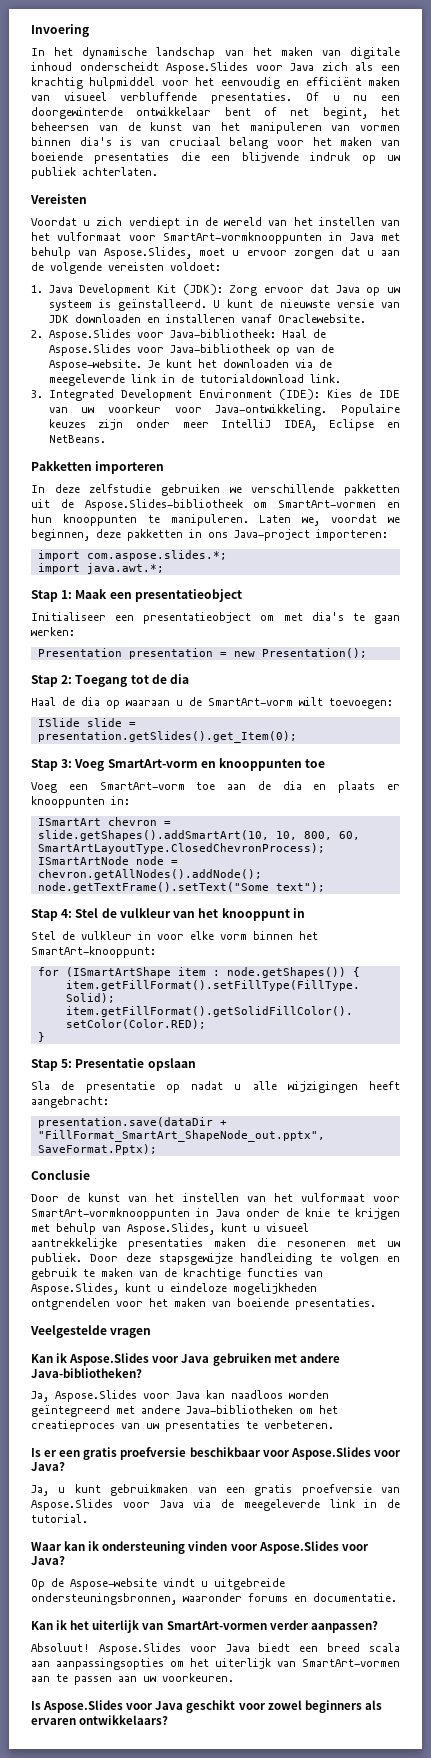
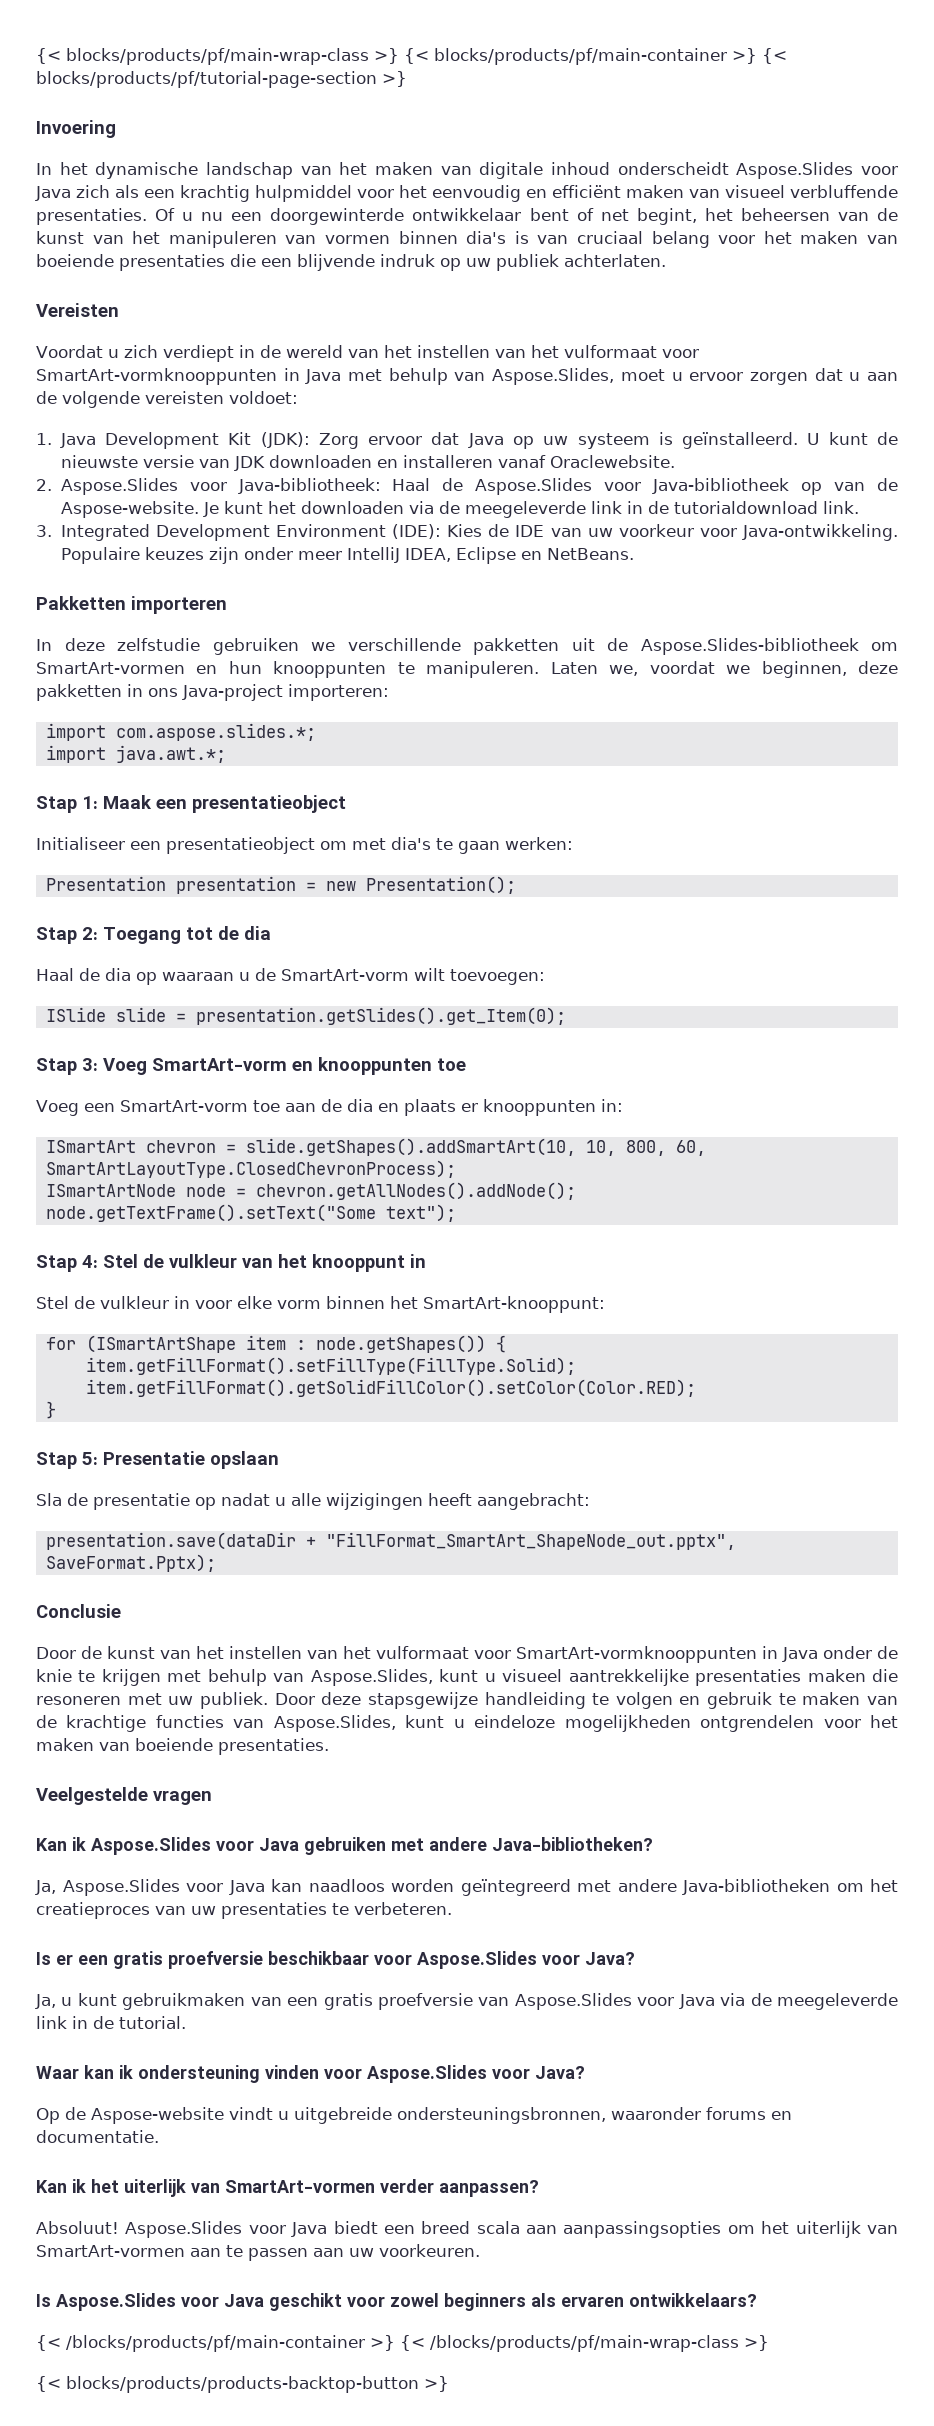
+ {< blocks/products/pf/main-wrap-class >} {< blocks/products/pf/main-container >} {< blocks/products/pf/tutorial-page-section >}
+ {< /blocks/products/pf/main-container >} {< /blocks/products/pf/main-wrap-class >}
+ {< blocks/products/products-backtop-button >}

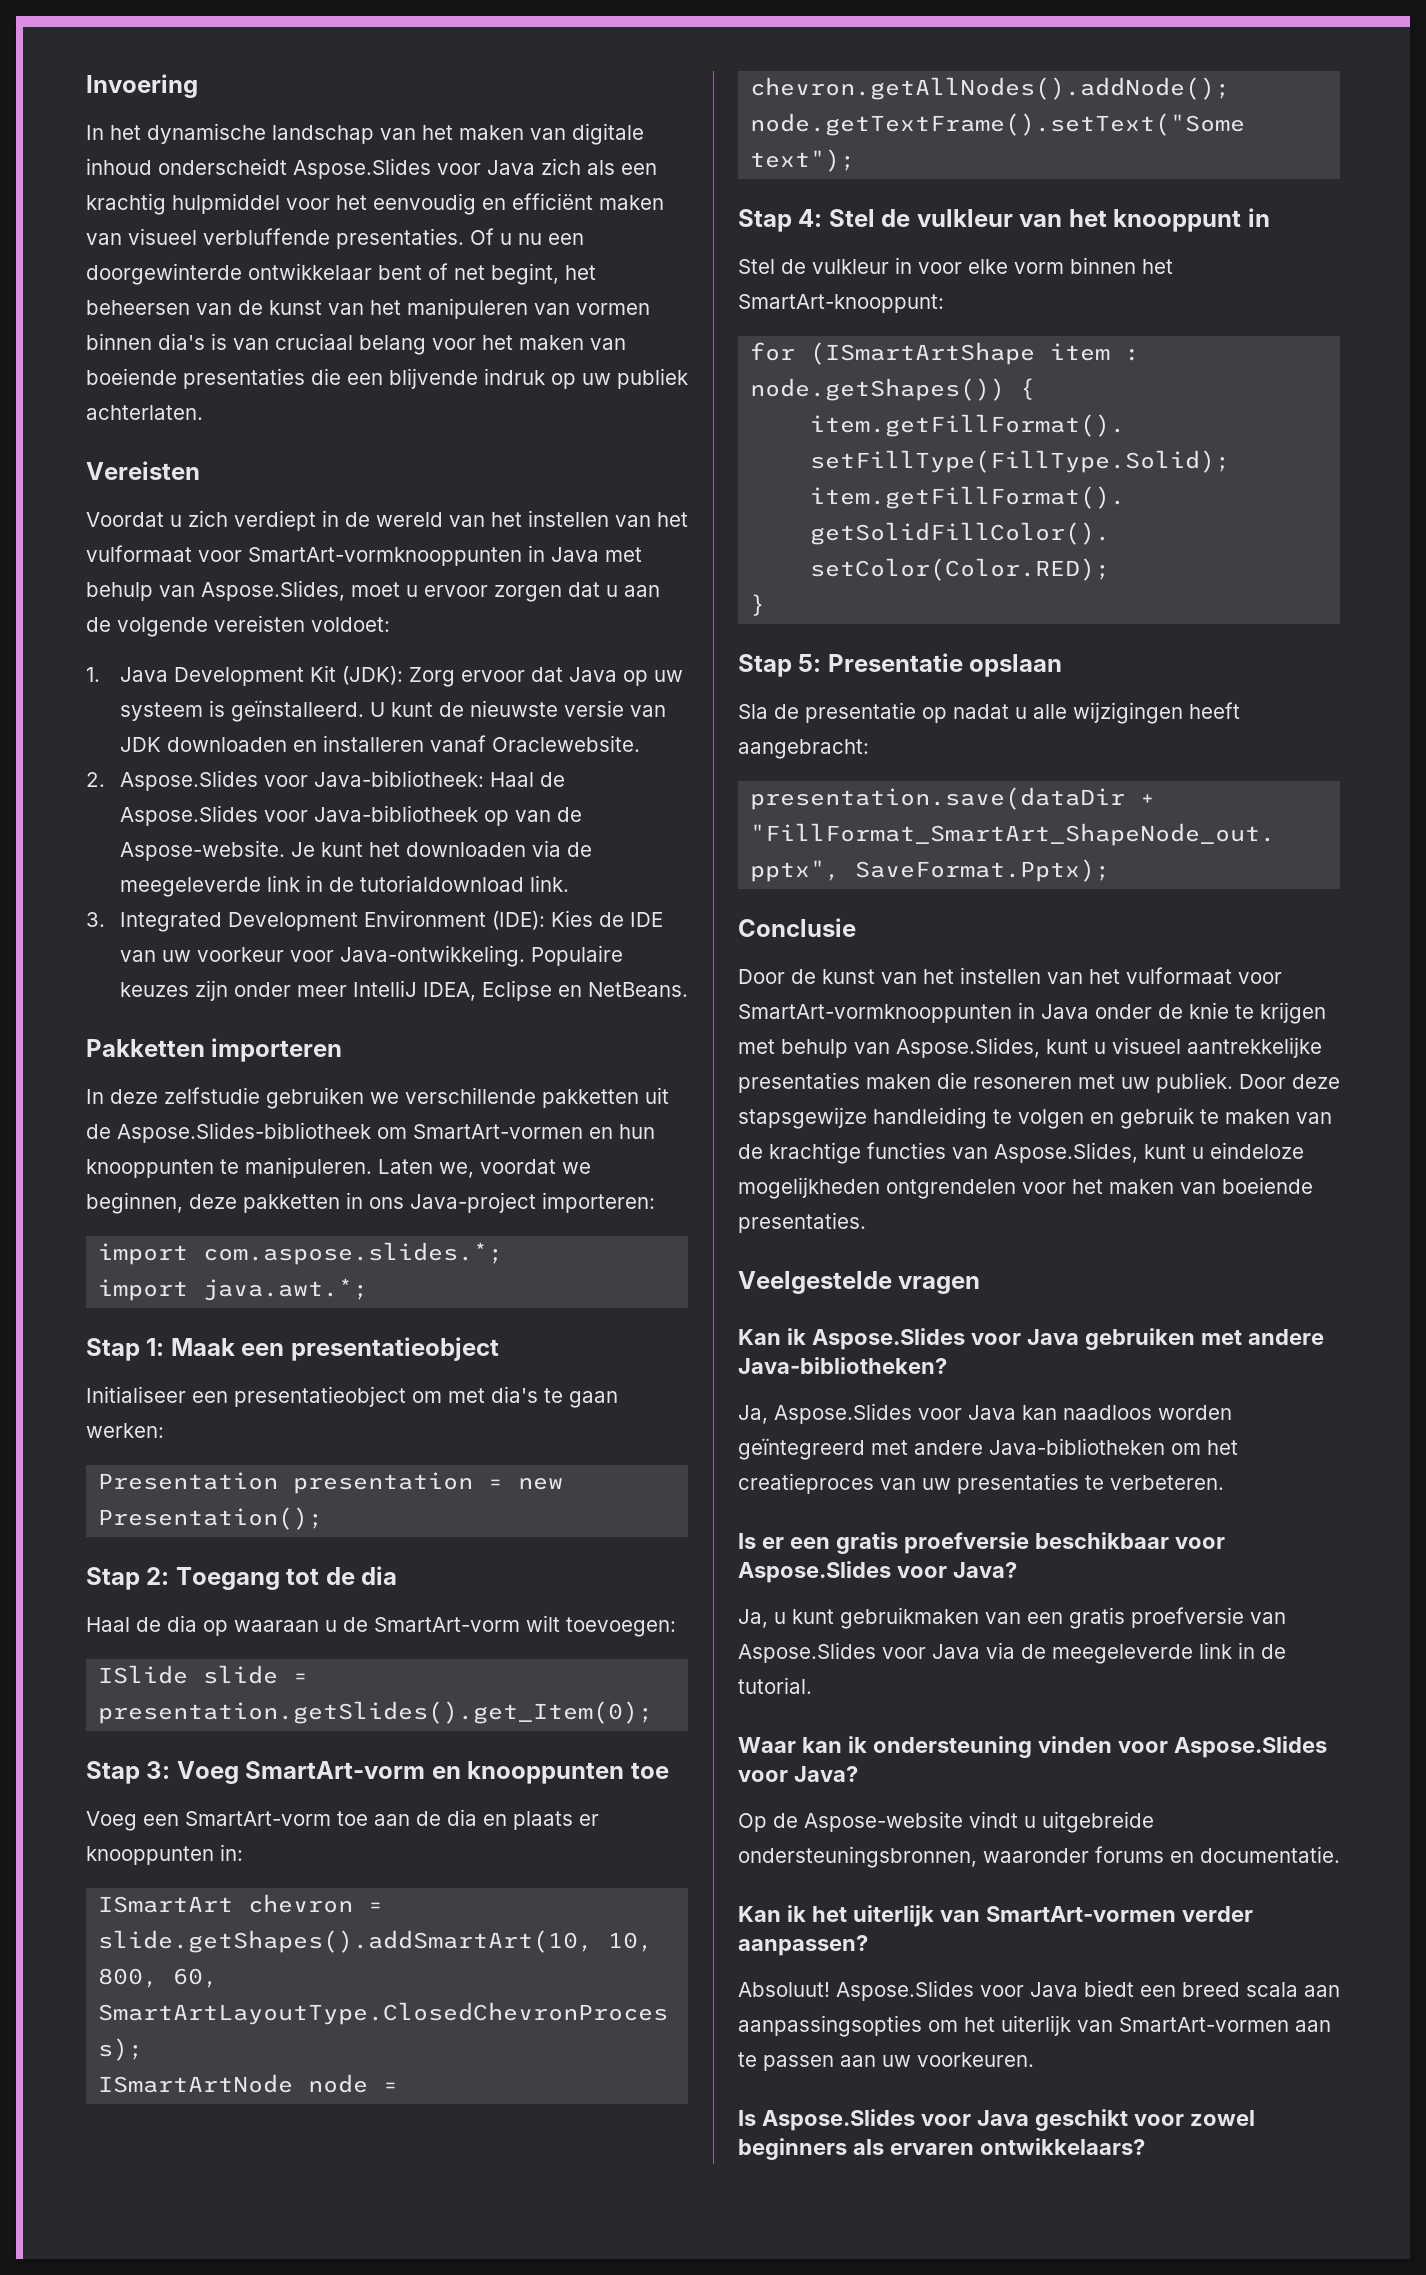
- {< blocks/products/pf/main-wrap-class >} {< blocks/products/pf/main-container >} {< blocks/products/pf/tutorial-page-section >}
- {< /blocks/products/pf/main-container >} {< /blocks/products/pf/main-wrap-class >}
- {< blocks/products/products-backtop-button >}

